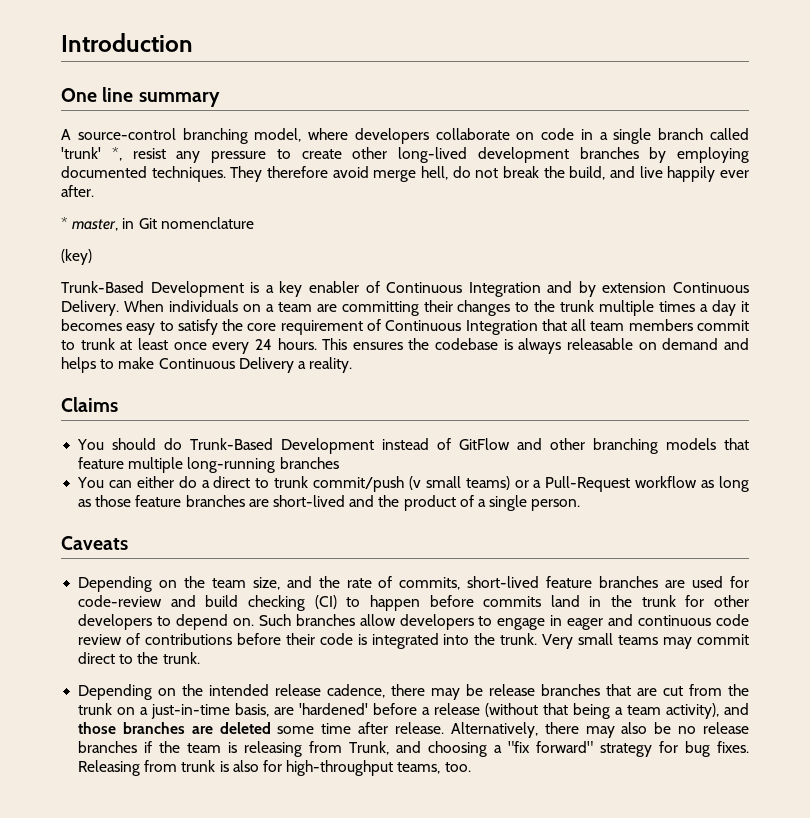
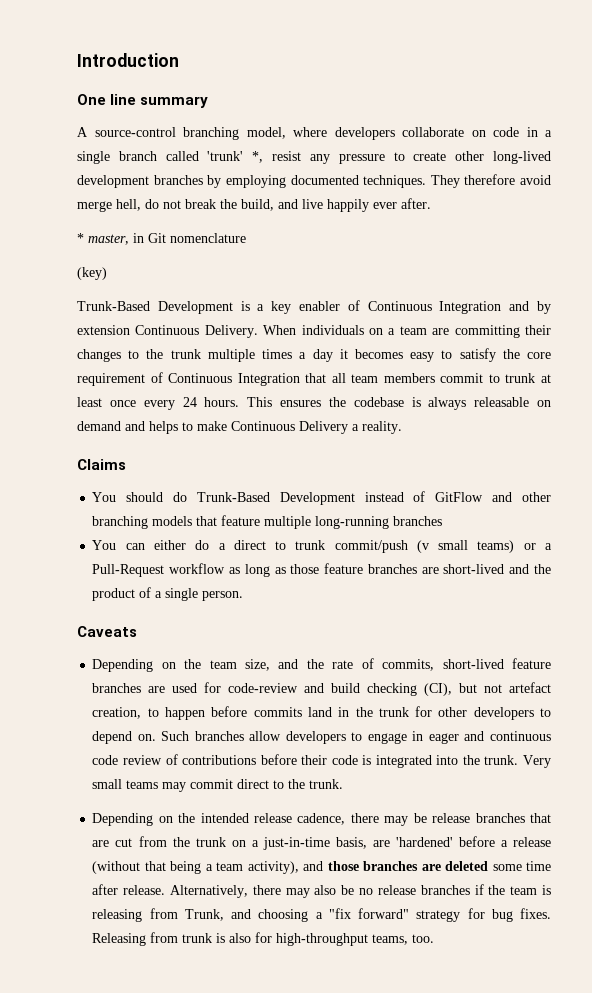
- Depending on the team size, and the rate of commits, short-lived feature branches are used for code-review and build checking (CI) to happen before commits land in the trunk for other developers to depend on.
+ Depending on the team size, and the rate of commits, short-lived feature branches are used for code-review and build checking (CI), but not artefact creation, to happen before commits land in the trunk for other developers to depend on.

